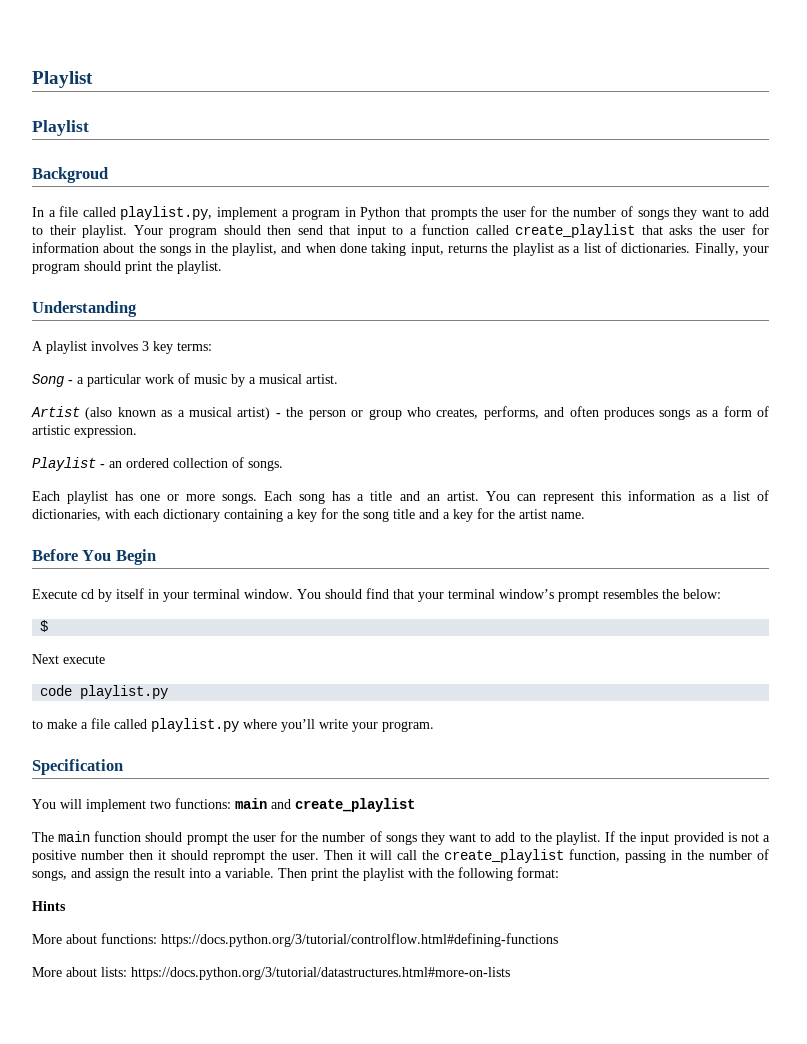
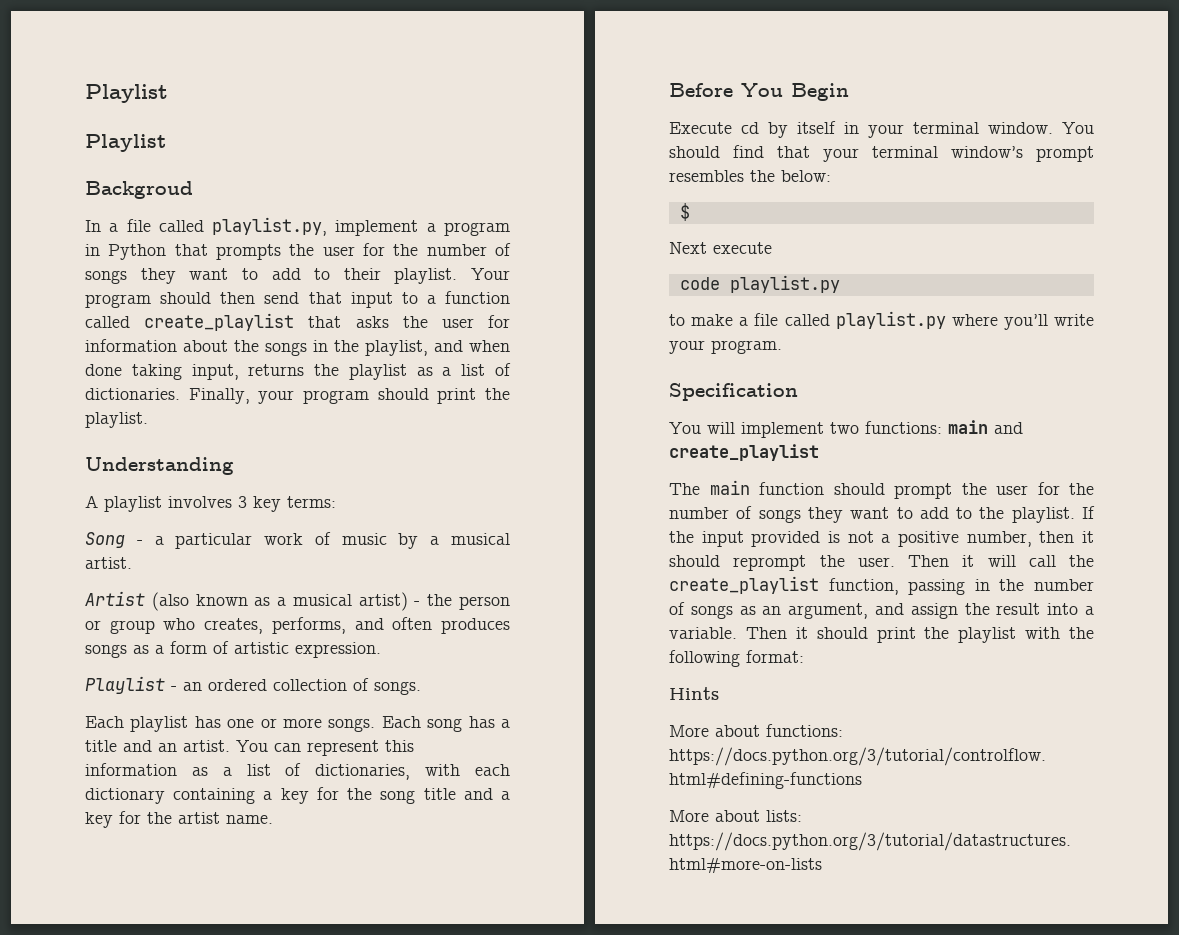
- If the input provided is not a positive number then it should reprompt the user.
+ If the input provided is not a positive number, then it should reprompt the user.
- Then it will call the create_playlist function, passing in the number of songs, and assign the result into a variable.
+ Then it will call the create_playlist function, passing in the number of songs as an argument, and assign the result into a variable.
- Then print the playlist with the following format:
+ Then it should print the playlist with the following format:

